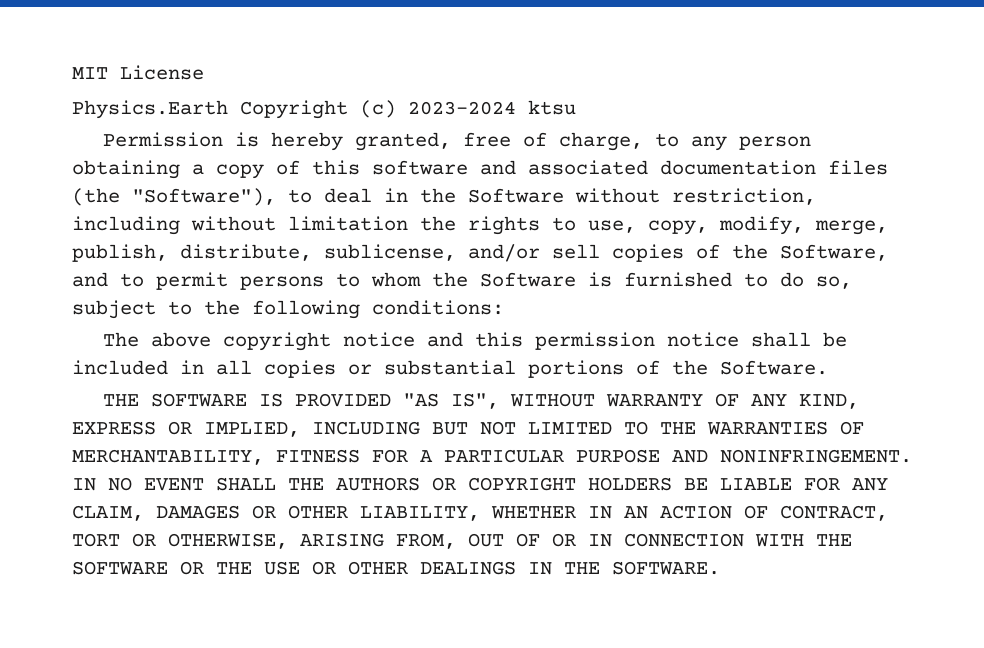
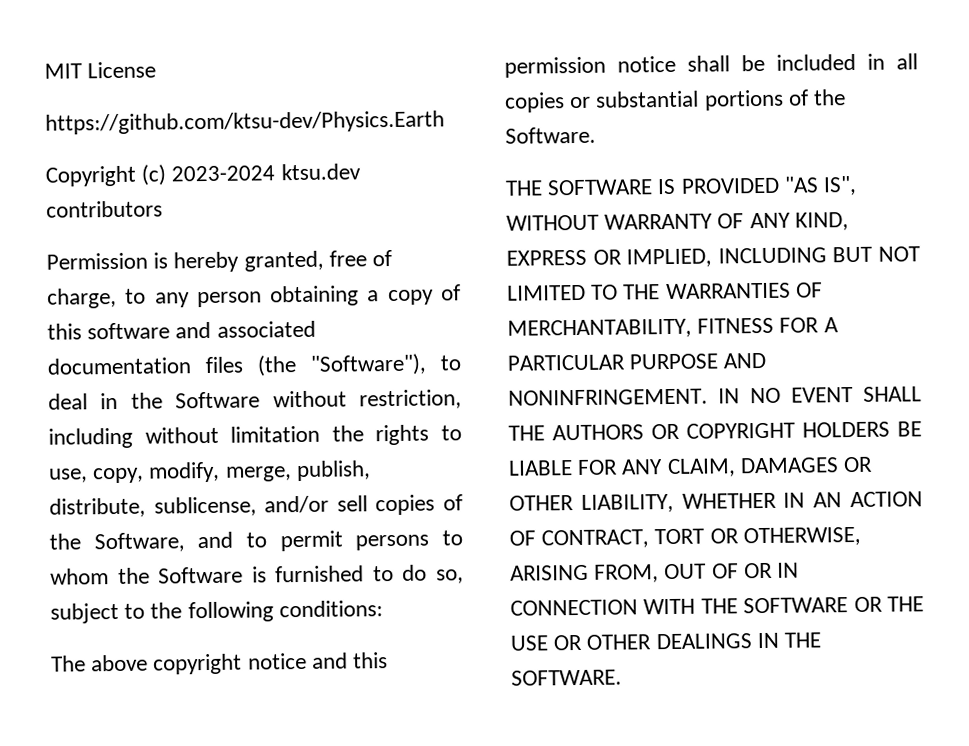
- Physics.Earth Copyright (c) 2023-2024 ktsu
+ https://github.com/ktsu-dev/Physics.Earth
+ Copyright (c) 2023-2024 ktsu.dev contributors

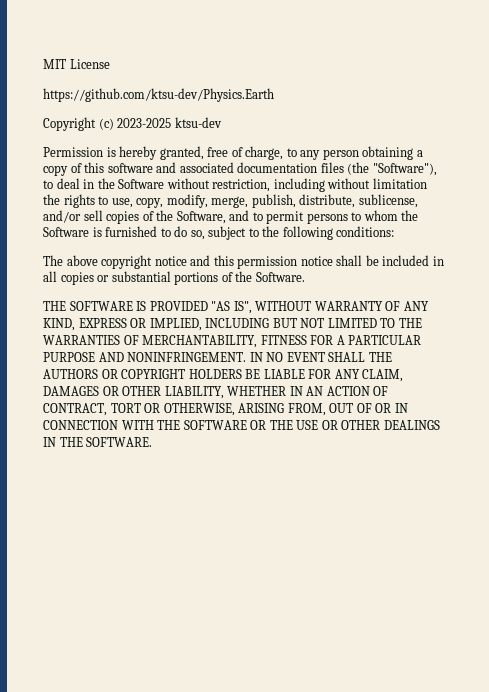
- Copyright (c) 2023-2024 ktsu.dev contributors
+ Copyright (c) 2023-2025 ktsu-dev

